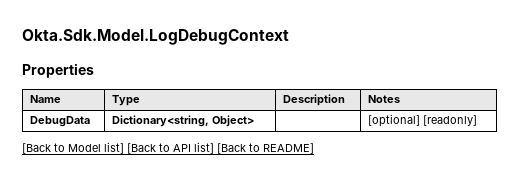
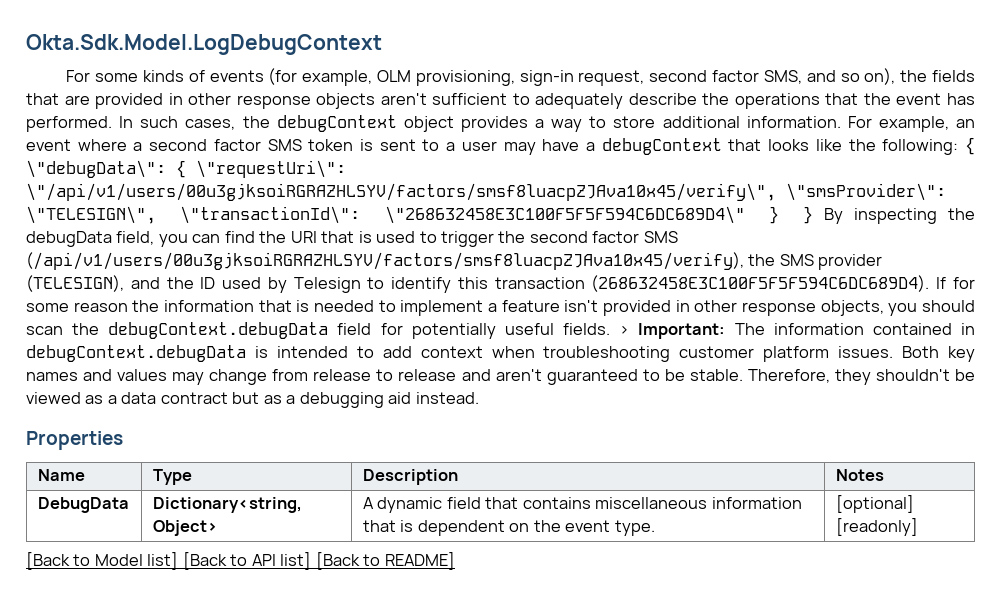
+ For some kinds of events (for example, OLM provisioning, sign-in request, second factor SMS, and so on), the fields that are provided in other response objects aren't sufficient to adequately describe the operations that the event has performed. In such cases, the debugContext object provides a way to store additional information. For example, an event where a second factor SMS token is sent to a user may have a debugContext that looks like the following: { \"debugData\": { \"requestUri\": \"/api/v1/users/00u3gjksoiRGRAZHLSYV/factors/smsf8luacpZJAva10x45/verify\", \"smsProvider\": \"TELESIGN\", \"transactionId\": \"268632458E3C100F5F5F594C6DC689D4\" } } By inspecting the debugData field, you can find the URI that is used to trigger the second factor SMS (/api/v1/users/00u3gjksoiRGRAZHLSYV/factors/smsf8luacpZJAva10x45/verify), the SMS provider (TELESIGN), and the ID used by Telesign to identify this transaction (268632458E3C100F5F5F594C6DC689D4). If for some reason the information that is needed to implement a feature isn't provided in other response objects, you should scan the debugContext.debugData field for potentially useful fields. > Important: The information contained in debugContext.debugData is intended to add context when troubleshooting customer platform issues. Both key names and values may change from release to release and aren't guaranteed to be stable. Therefore, they shouldn't be viewed as a data contract but as a debugging aid instead.
- DebugData | Dictionary<string, Object> | | [optional] [readonly]
+ DebugData | Dictionary<string, Object> | A dynamic field that contains miscellaneous information that is dependent on the event type. | [optional] [readonly]

